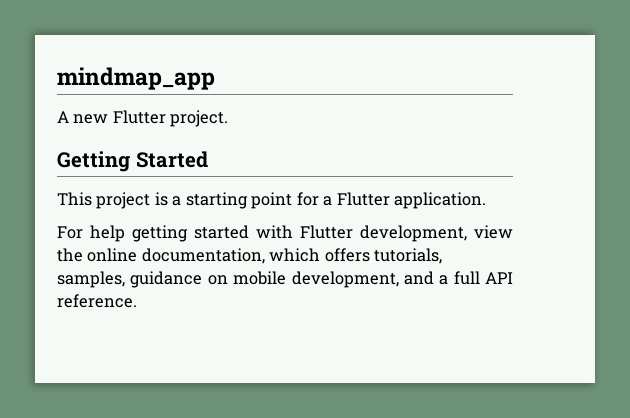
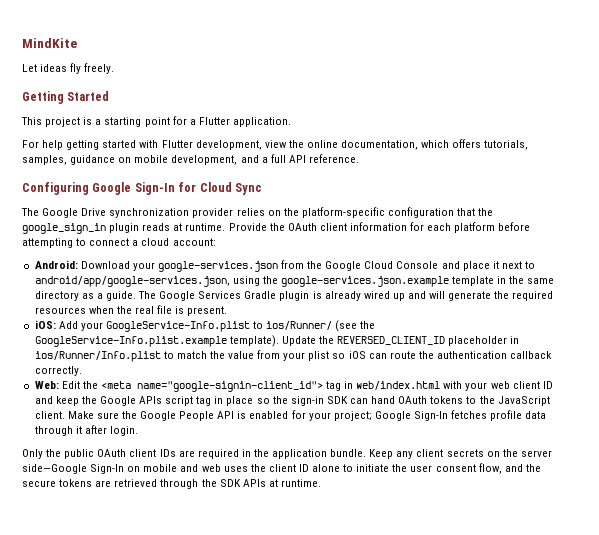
- mindmap_app
- A new Flutter project.
+ MindKite
+ Let ideas fly freely.
+ Configuring Google Sign-In for Cloud Sync
+ The Google Drive synchronization provider relies on the platform-specific configuration that the google_sign_in plugin reads at runtime. Provide the OAuth client information for each platform before attempting to connect a cloud account:
+ Android: Download your google-services.json from the Google Cloud Console and place it next to android/app/google-services.json, using the google-services.json.example template in the same directory as a guide. The Google Services Gradle plugin is already wired up and will generate the required resources when the real file is present.
+ iOS: Add your GoogleService-Info.plist to ios/Runner/ (see the GoogleService-Info.plist.example template). Update the REVERSED_CLIENT_ID placeholder in ios/Runner/Info.plist to match the value from your plist so iOS can route the authentication callback correctly.
+ Web: Edit the <meta name="google-signin-client_id"> tag in web/index.html with your web client ID and keep the Google APIs script tag in place so the sign-in SDK can hand OAuth tokens to the JavaScript client. Make sure the Google People API is enabled for your project; Google Sign-In fetches profile data through it after login.
+ Only the public OAuth client IDs are required in the application bundle. Keep any client secrets on the server side—Google Sign-In on mobile and web uses the client ID alone to initiate the user consent flow, and the secure tokens are retrieved through the SDK APIs at runtime.

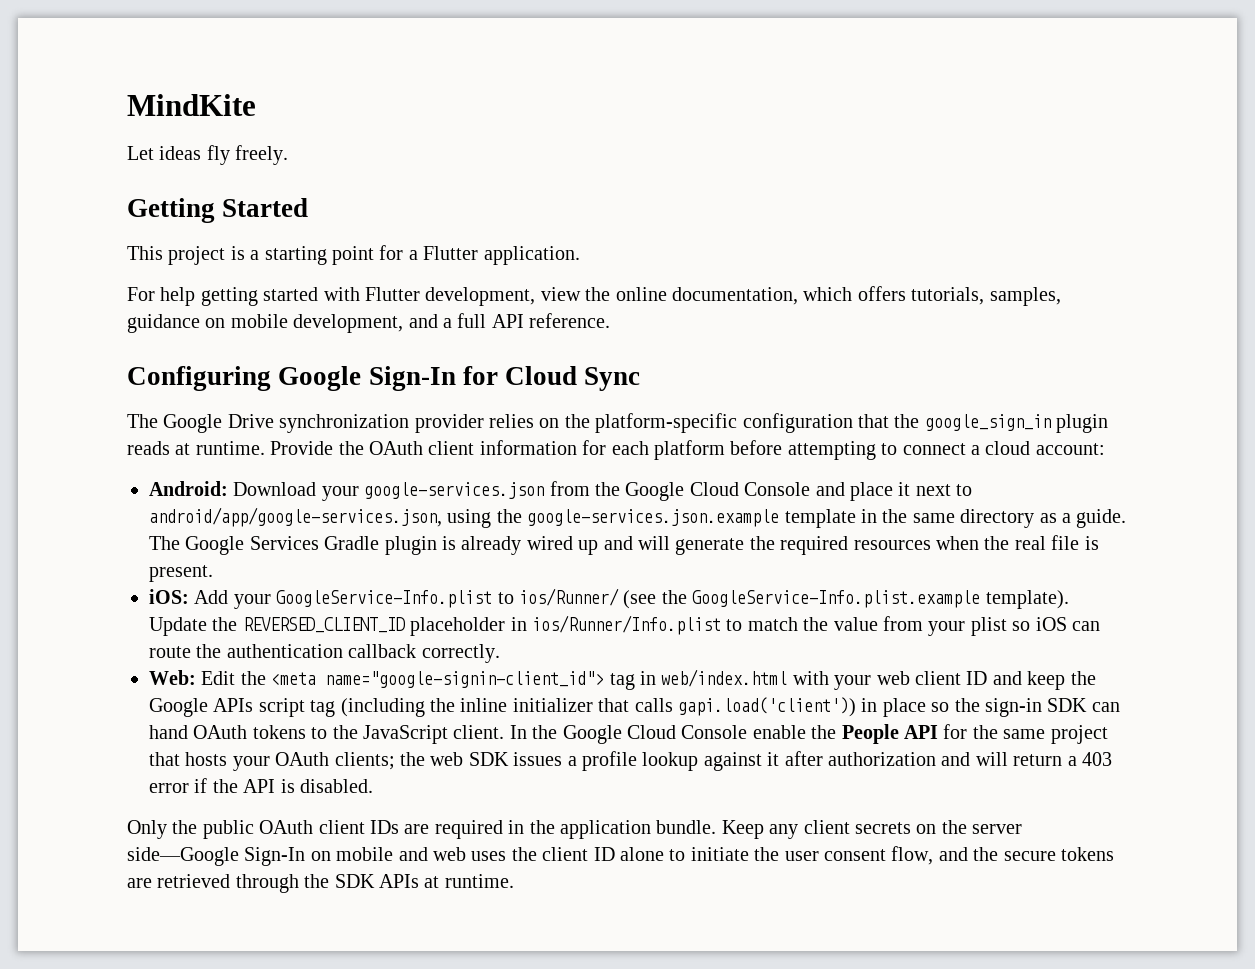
- Web: Edit the <meta name="google-signin-client_id"> tag in web/index.html with your web client ID and keep the Google APIs script tag in place so the sign-in SDK can hand OAuth tokens to the JavaScript client.
+ Web: Edit the <meta name="google-signin-client_id"> tag in web/index.html with your web client ID and keep the Google APIs script tag (including the inline initializer that calls gapi.load('client')) in place so the sign-in SDK can hand OAuth tokens to the JavaScript client.
- Make sure the Google People API is enabled for your project; Google Sign-In fetches profile data through it after login.
+ In the Google Cloud Console enable the People API for the same project that hosts your OAuth clients; the web SDK issues a profile lookup against it after authorization and will return a 403 error if the API is disabled.

